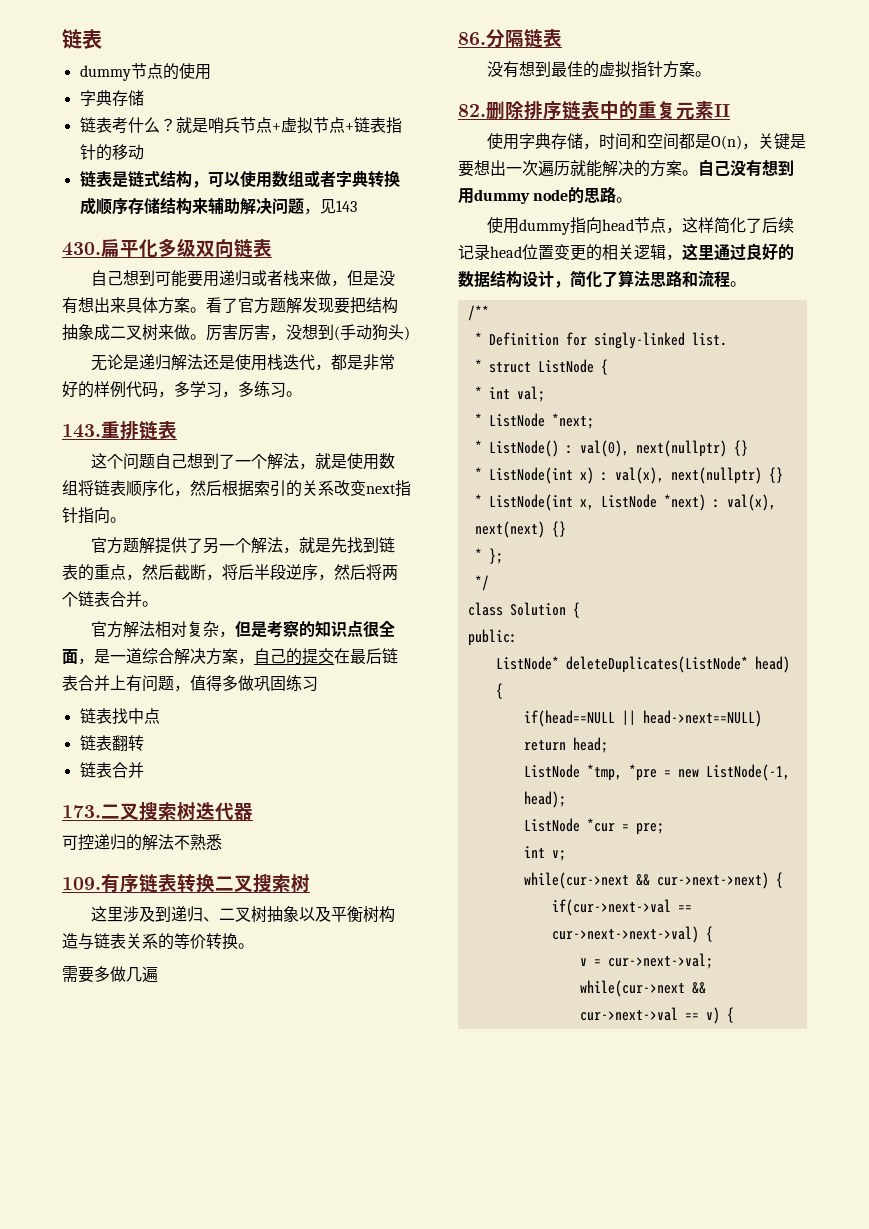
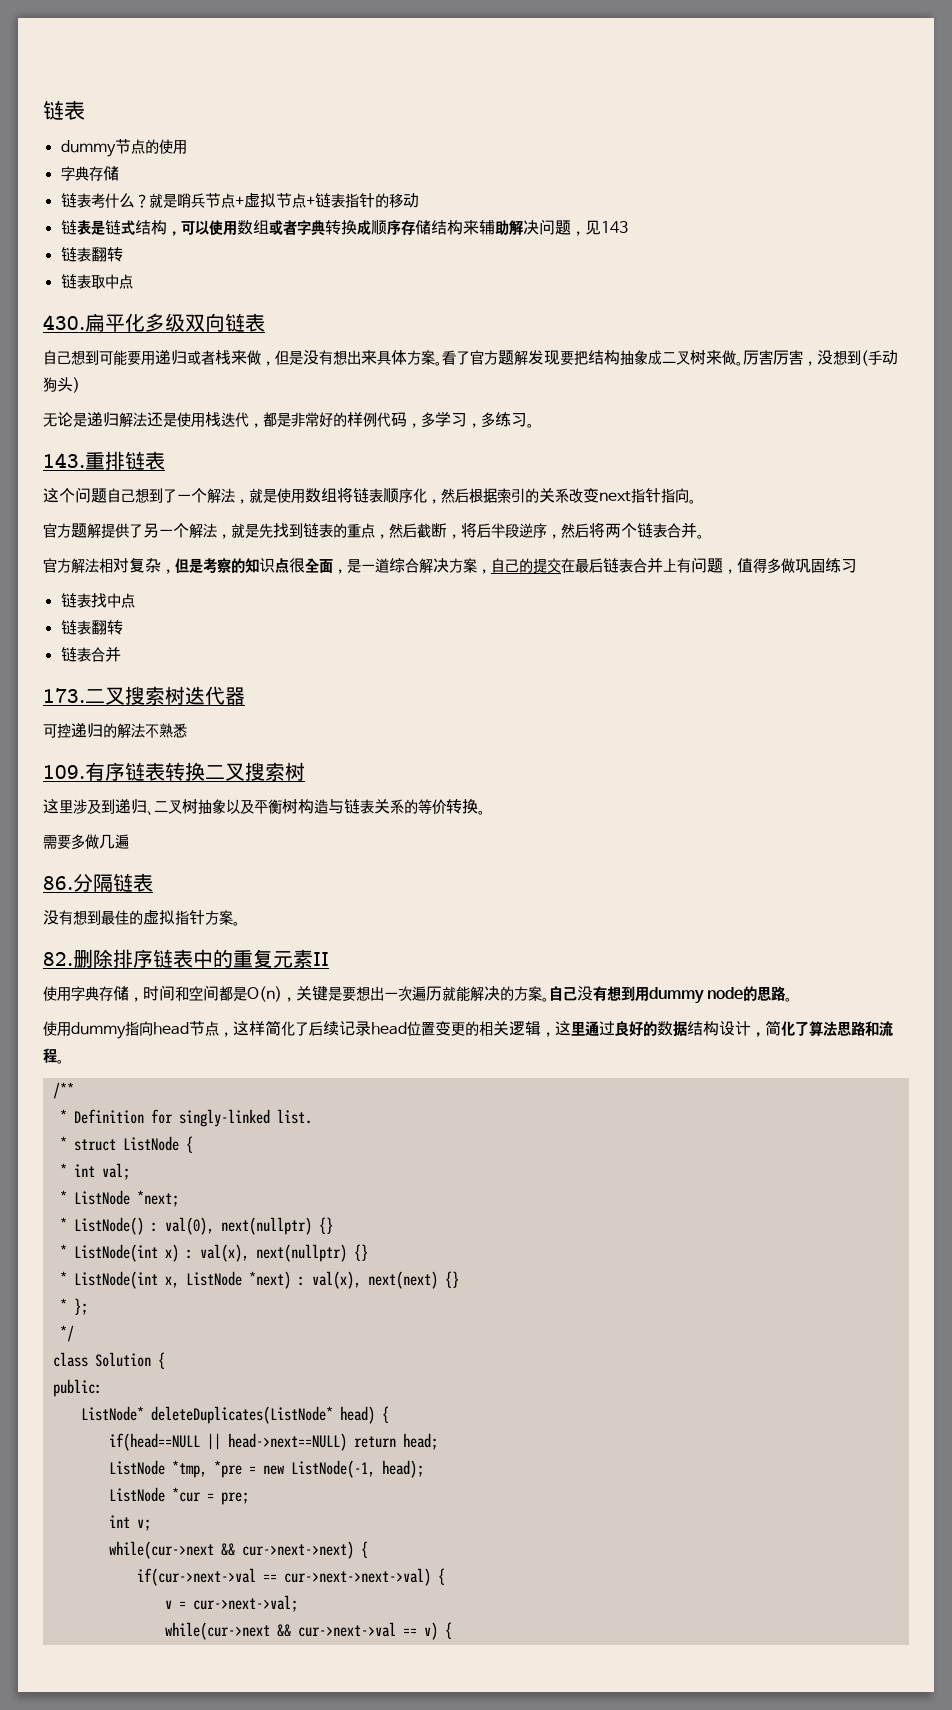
  链表是链式结构，可以使用数组或者字典转换成顺序存储结构来辅助解决问题，见143
+ 链表翻转
+ 链表取中点

